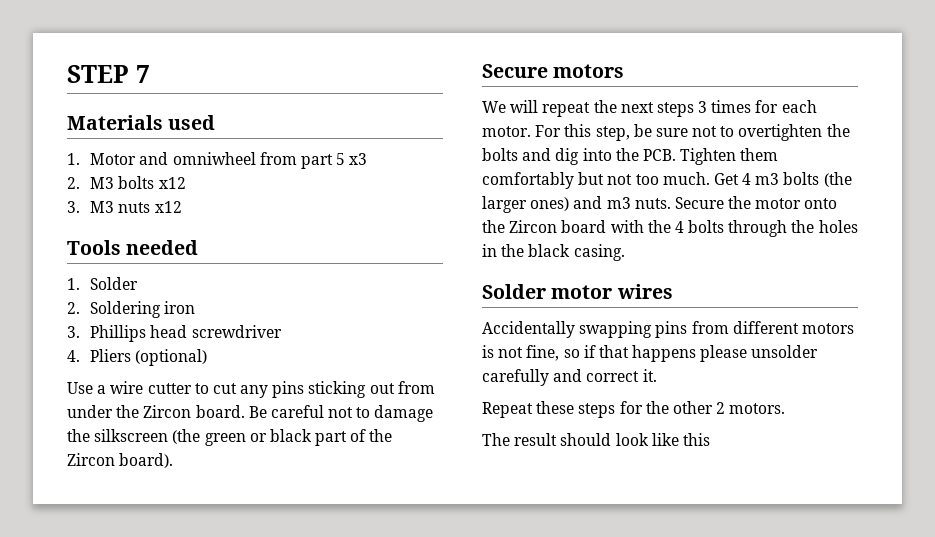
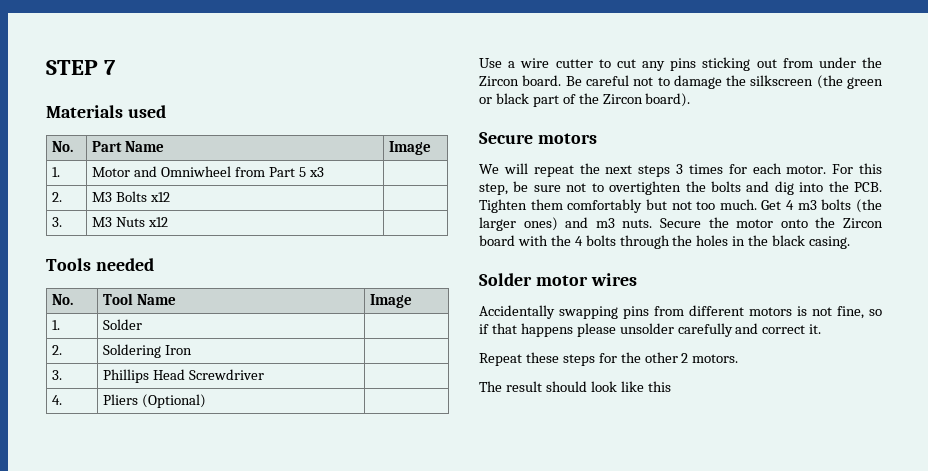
- 1. Motor and omniwheel from part 5 x3
- 2. M3 bolts x12
- 3. M3 nuts x12
+ No. | Part Name | Image
+ 1. | Motor and Omniwheel from Part 5 x3 |
+ 2. | M3 Bolts x12 |
+ 3. | M3 Nuts x12 |
- 1. Solder
- 2. Soldering iron
- 3. Phillips head screwdriver
- 4. Pliers (optional)
+ No. | Tool Name | Image
+ 1. | Solder |
+ 2. | Soldering Iron |
+ 3. | Phillips Head Screwdriver |
+ 4. | Pliers (Optional) |

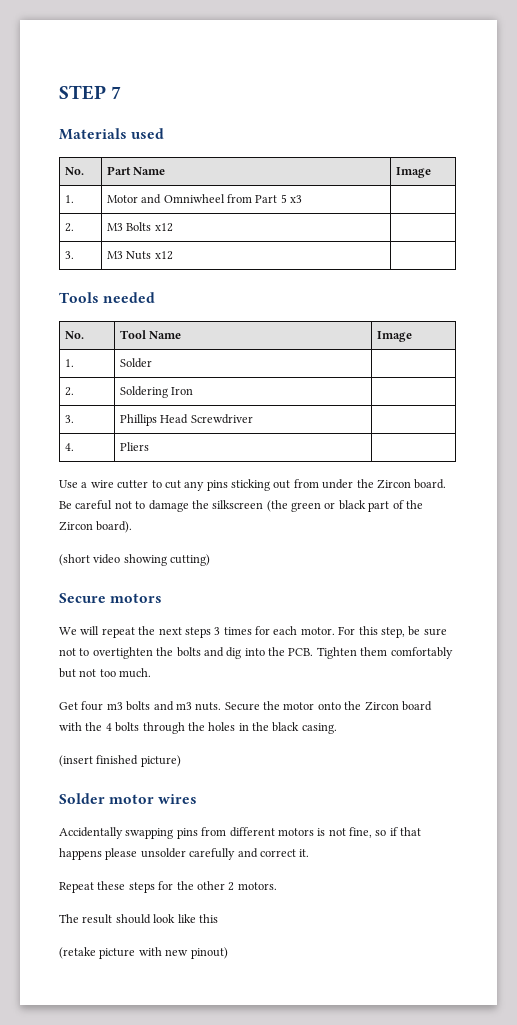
- 4. | Pliers (Optional) |
+ 4. | Pliers |
+ (short video showing cutting)
- For this step, be sure not to overtighten the bolts and dig into the PCB. Tighten them comfortably but not too much. Get 4 m3 bolts (the larger ones) and m3 nuts.
+ For this step, be sure not to overtighten the bolts and dig into the PCB. Tighten them comfortably but not too much.
+ Get four m3 bolts and m3 nuts.
+ (insert finished picture)
+ (retake picture with new pinout)

